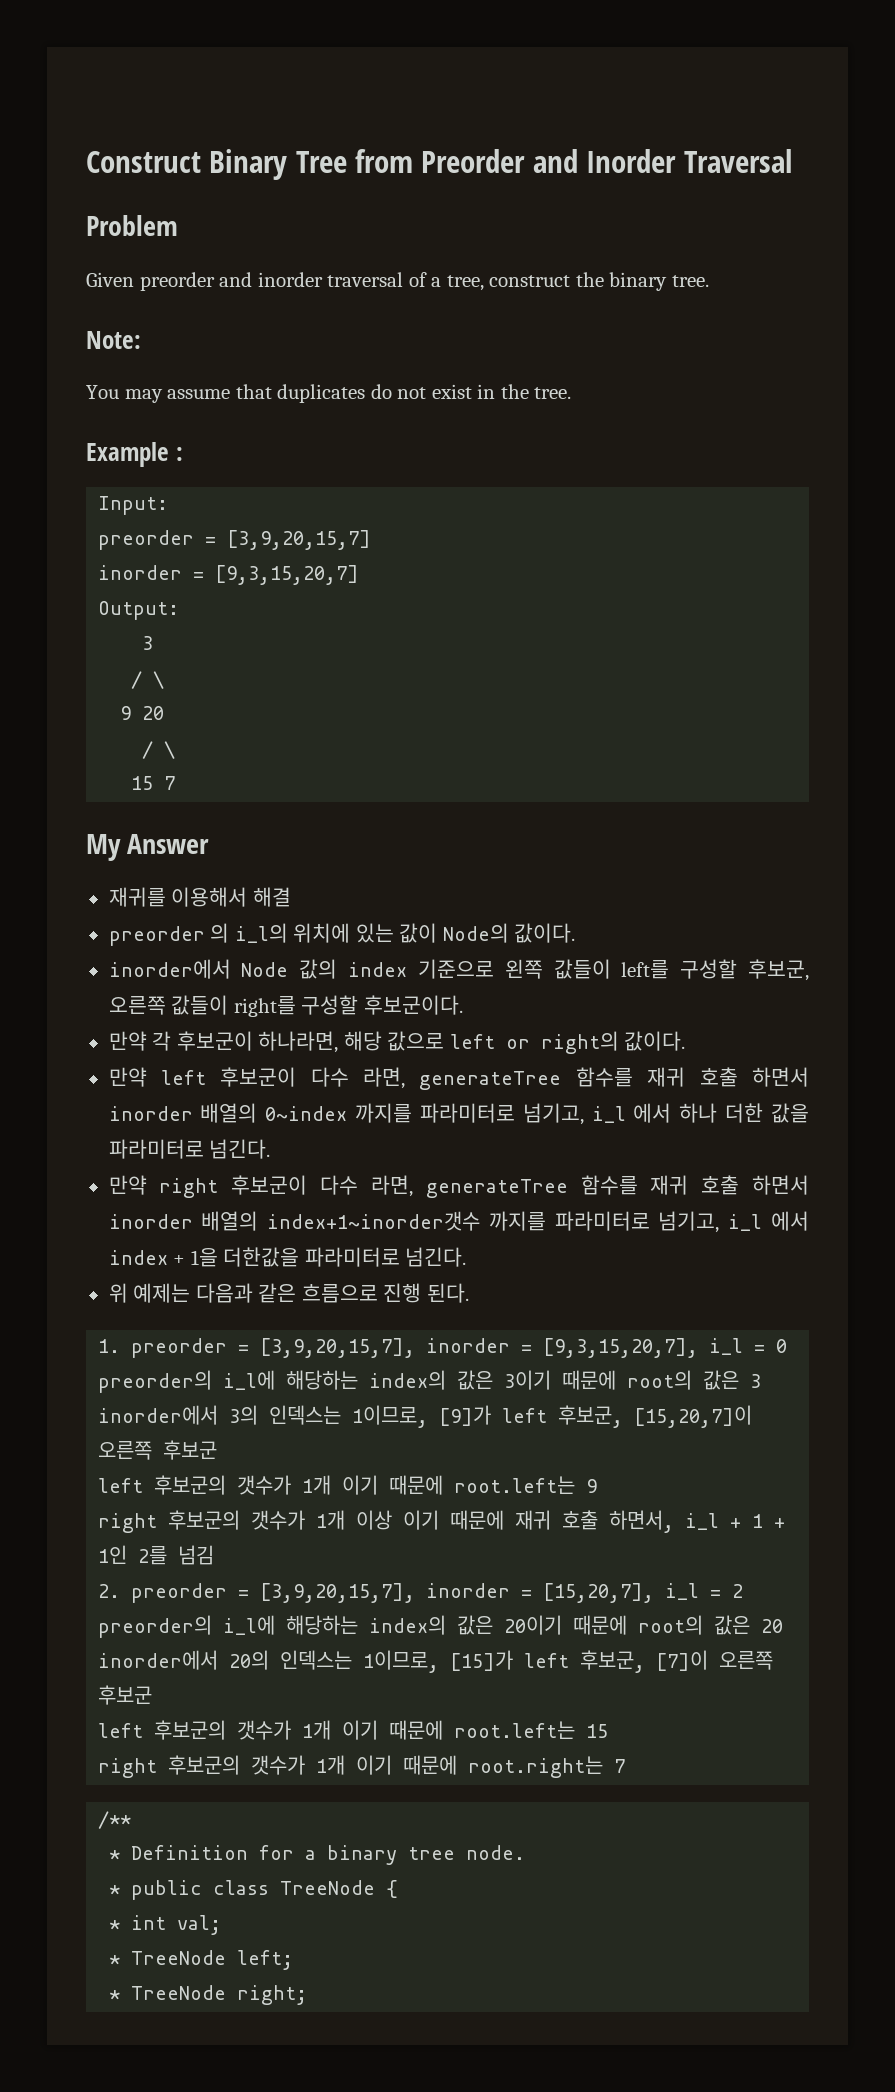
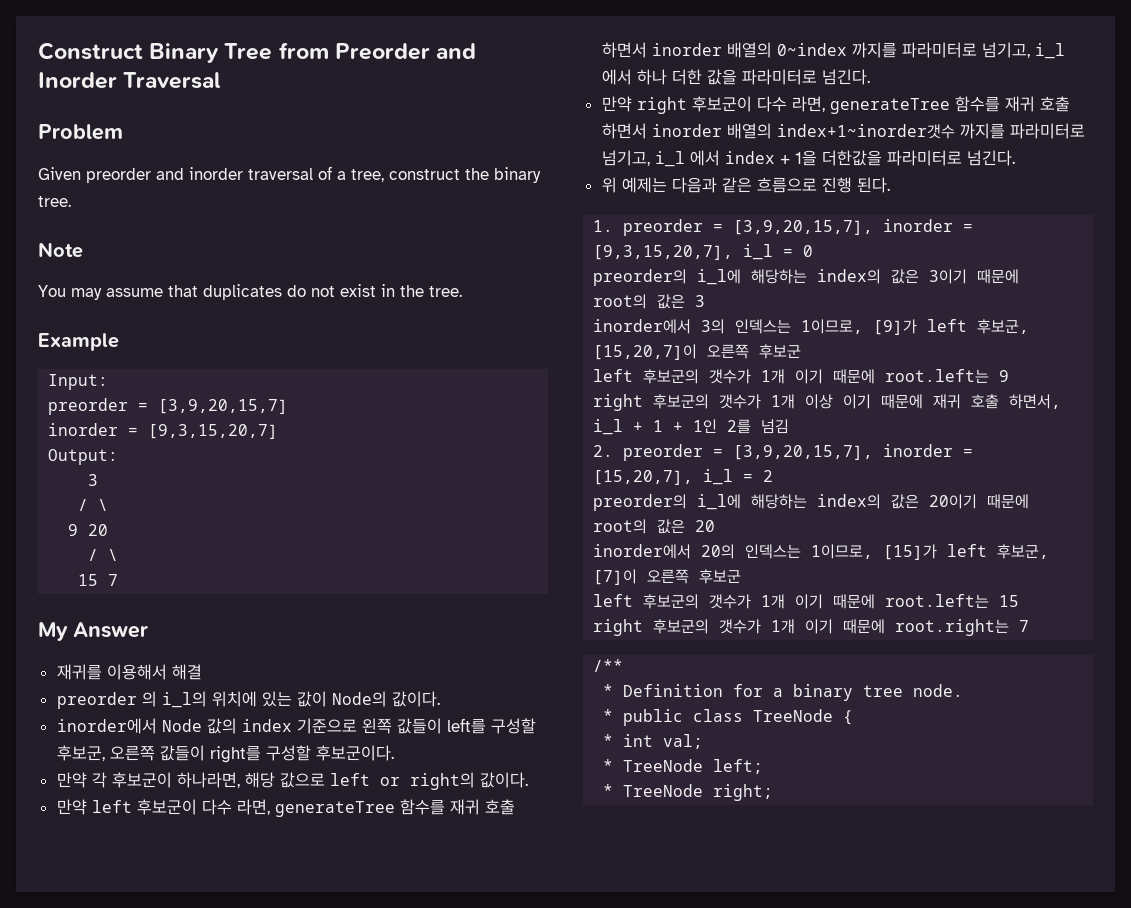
- Note:
+ Note
- Example :
+ Example

